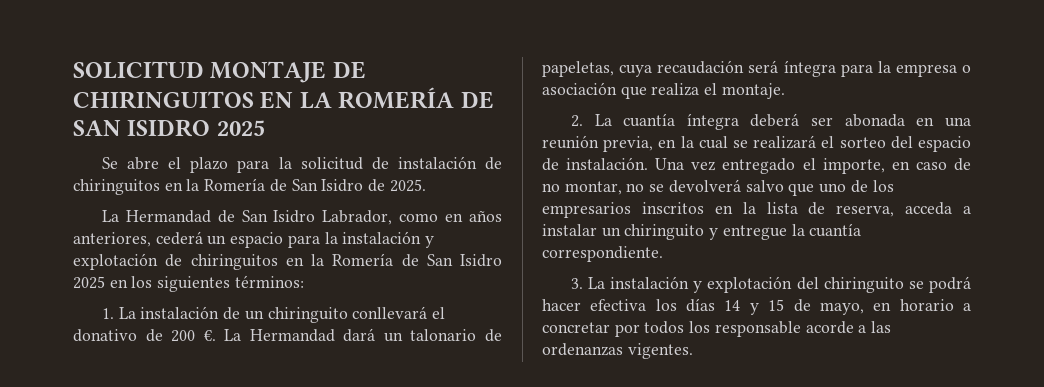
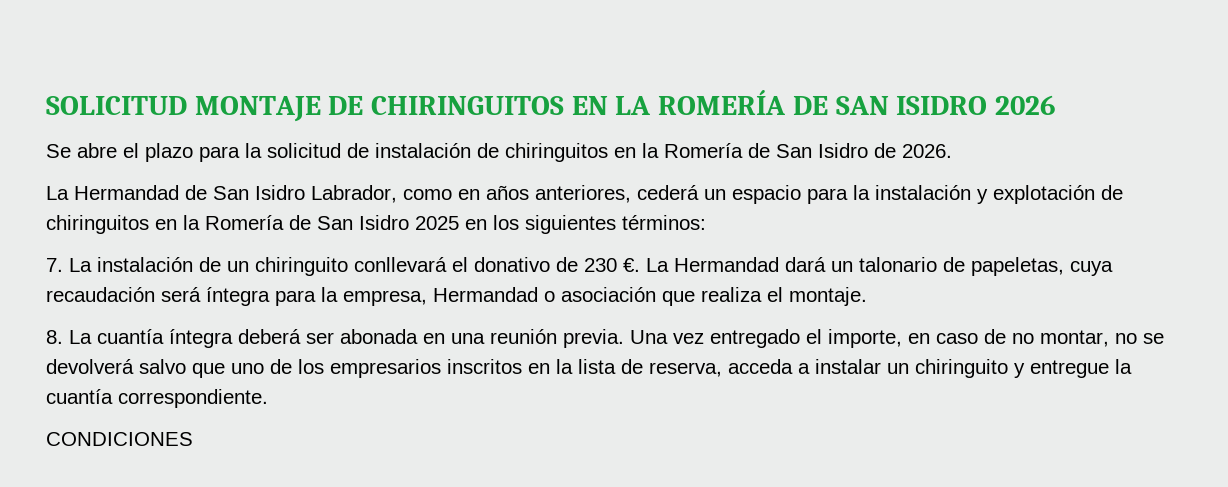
- SOLICITUD MONTAJE DE CHIRINGUITOS EN LA ROMERÍA DE SAN ISIDRO 2025
+ SOLICITUD MONTAJE DE CHIRINGUITOS EN LA ROMERÍA DE SAN ISIDRO 2026
- Se abre el plazo para la solicitud de instalación de chiringuitos en la Romería de San Isidro de 2025.
+ Se abre el plazo para la solicitud de instalación de chiringuitos en la Romería de San Isidro de 2026.
- 1. La instalación de un chiringuito conllevará el donativo de 200 €.
+ 7. La instalación de un chiringuito conllevará el donativo de 230 €.
- La Hermandad dará un talonario de papeletas, cuya recaudación será íntegra para la empresa o asociación que realiza el montaje.
+ La Hermandad dará un talonario de papeletas, cuya recaudación será íntegra para la empresa, Hermandad o asociación que realiza el montaje.
- 2. La cuantía íntegra deberá ser abonada en una reunión previa, en la cual se realizará el sorteo del espacio de instalación.
+ 8. La cuantía íntegra deberá ser abonada en una reunión previa.
- 3. La instalación y explotación del chiringuito se podrá hacer efectiva los días 14 y 15 de mayo, en horario a concretar por todos los responsable acorde a las ordenanzas vigentes.
+ CONDICIONES

